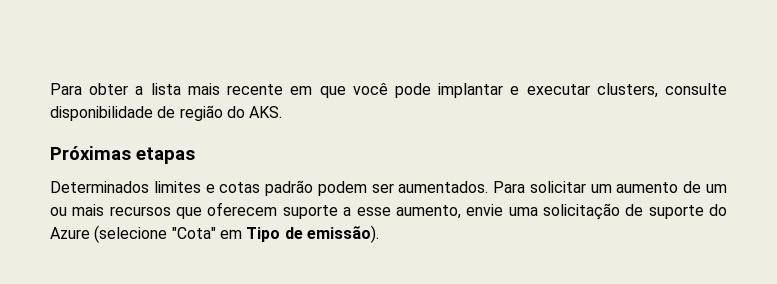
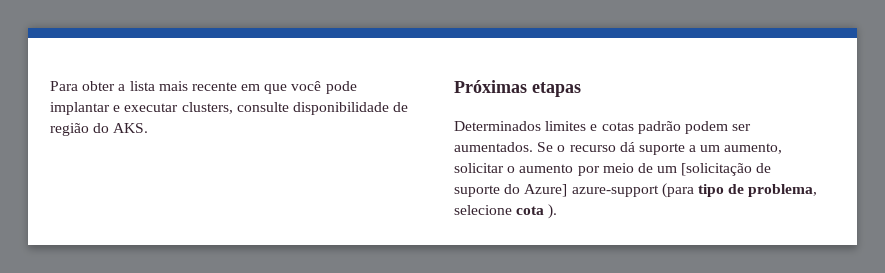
- Para solicitar um aumento de um ou mais recursos que oferecem suporte a esse aumento, envie uma solicitação de suporte do Azure (selecione "Cota" em Tipo de emissão).
+ Se o recurso dá suporte a um aumento, solicitar o aumento por meio de um [solicitação de suporte do Azure] azure-support (para tipo de problema, selecione cota ).

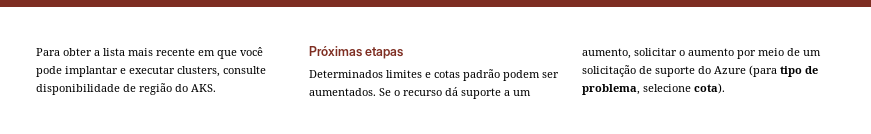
- Se o recurso dá suporte a um aumento, solicitar o aumento por meio de um [solicitação de suporte do Azure] azure-support (para tipo de problema, selecione cota ).
+ Se o recurso dá suporte a um aumento, solicitar o aumento por meio de um solicitação de suporte do Azure (para tipo de problema, selecione cota).

